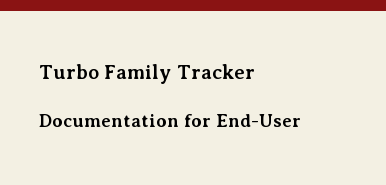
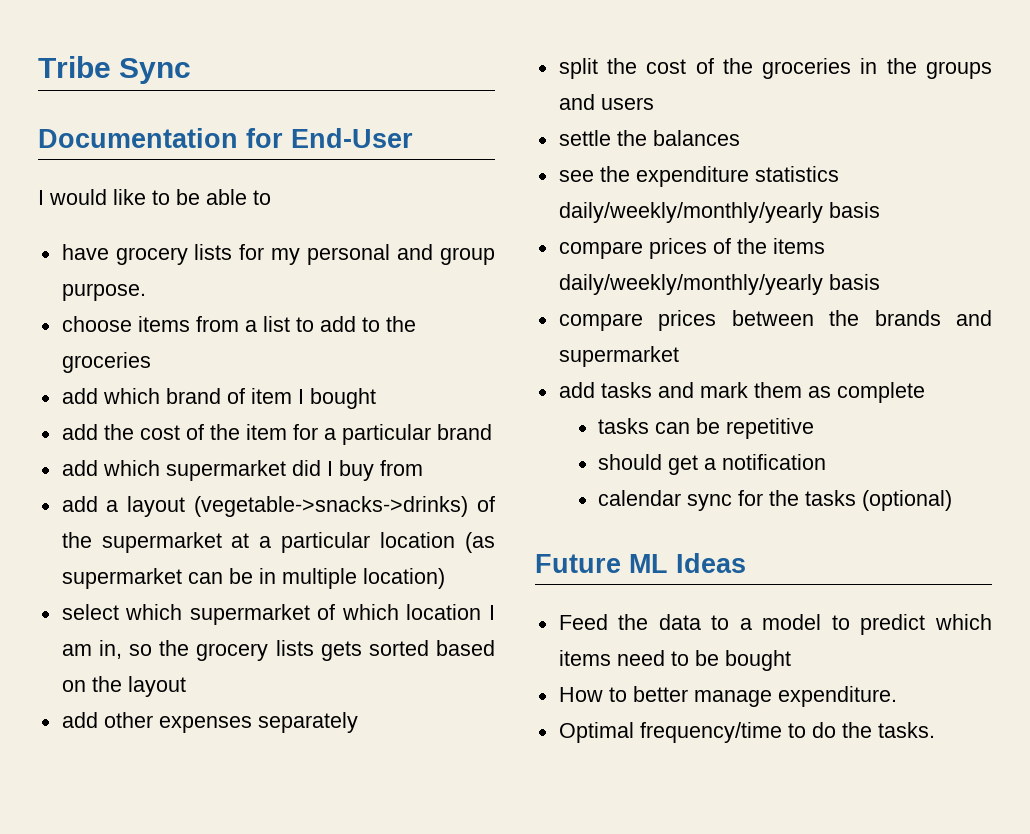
- Turbo Family Tracker
+ Tribe Sync
+ I would like to be able to
+ have grocery lists for my personal and group purpose.
+ choose items from a list to add to the groceries
+ add which brand of item I bought
+ add the cost of the item for a particular brand
+ add which supermarket did I buy from
+ add a layout (vegetable->snacks->drinks) of the supermarket at a particular location (as supermarket can be in multiple location)
+ select which supermarket of which location I am in, so the grocery lists gets sorted based on the layout
+ add other expenses separately
+ split the cost of the groceries in the groups and users
+ settle the balances
+ see the expenditure statistics daily/weekly/monthly/yearly basis
+ compare prices of the items daily/weekly/monthly/yearly basis
+ compare prices between the brands and supermarket
+ add tasks and mark them as complete
+ tasks can be repetitive
+ should get a notification
+ calendar sync for the tasks (optional)
+ Future ML Ideas
+ Feed the data to a model to predict which items need to be bought
+ How to better manage expenditure.
+ Optimal frequency/time to do the tasks.

